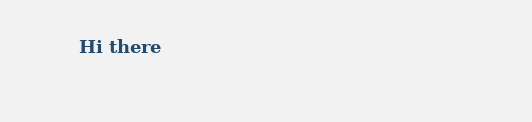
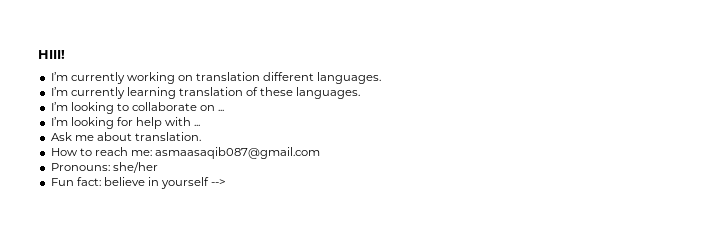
- Hi there
+ HIII!
+ I’m currently working on translation different languages.
+ I’m currently learning translation of these languages.
+ I’m looking to collaborate on ...
+ I’m looking for help with ...
+ Ask me about translation.
+ How to reach me: asmaasaqib087@gmail.com
+ Pronouns: she/her
+ Fun fact: believe in yourself -->

